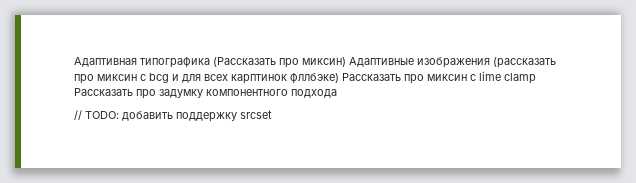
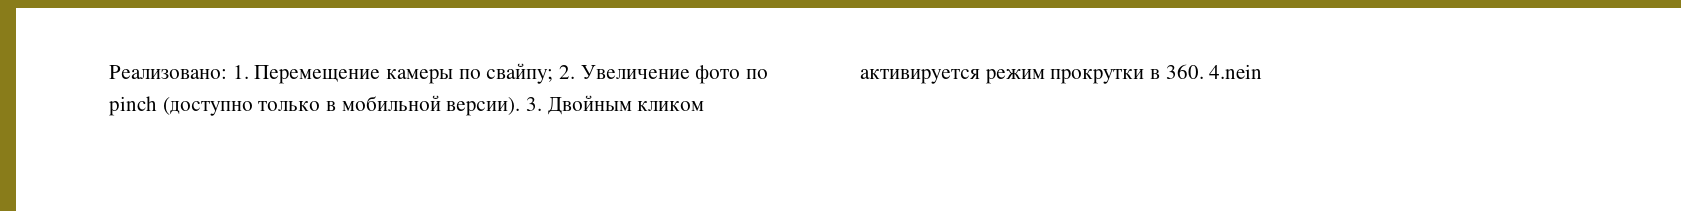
- Адаптивная типографика (Рассказать про миксин) Адаптивные изображения (рассказать про миксин с bcg и для всех карптинок фллбэке) Рассказать про миксин с lime clamp Рассказать про задумку компонентного подхода
- // TODO: добавить поддержку srcset
+ Реализовано: 1. Перемещение камеры по свайпу; 2. Увеличение фото по pinch (доступно только в мобильной версии). 3. Двойным кликом активируется режим прокрутки в 360. 4.nein

